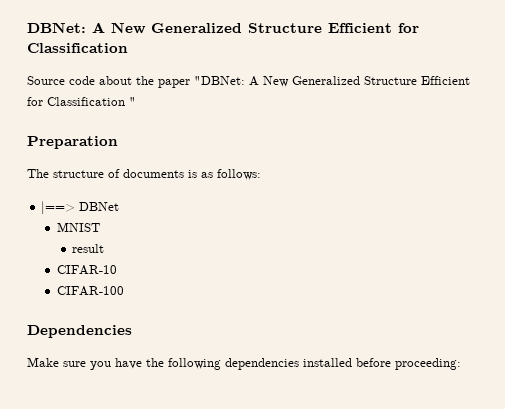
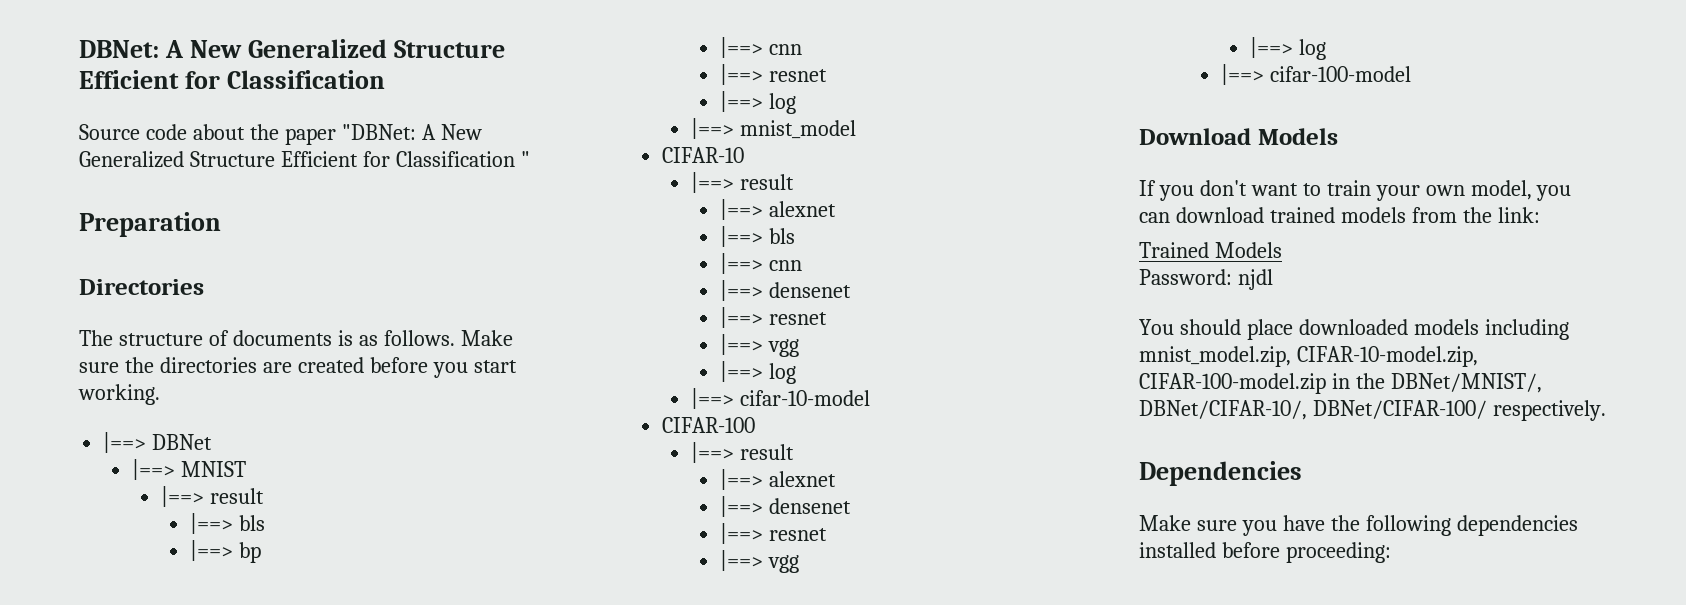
+ Directories
- The structure of documents is as follows:
+ The structure of documents is as follows. Make sure the directories are created before you start working.
- MNIST
- result
+ |==> MNIST
+ |==> result
+ |==> bls
+ |==> bp
+ |==> cnn
+ |==> resnet
+ |==> log
+ |==> mnist_model
  CIFAR-10
+ |==> result
+ |==> alexnet
+ |==> bls
+ |==> cnn
+ |==> densenet
+ |==> resnet
+ |==> vgg
+ |==> log
+ |==> cifar-10-model
  CIFAR-100
+ |==> result
+ |==> alexnet
+ |==> densenet
+ |==> resnet
+ |==> vgg
+ |==> log
+ |==> cifar-100-model
+ Download Models
+ If you don't want to train your own model, you can download trained models from the link:
+ Trained Models
+ Password: njdl
+ You should place downloaded models including mnist_model.zip, CIFAR-10-model.zip, CIFAR-100-model.zip in the DBNet/MNIST/, DBNet/CIFAR-10/, DBNet/CIFAR-100/ respectively.

